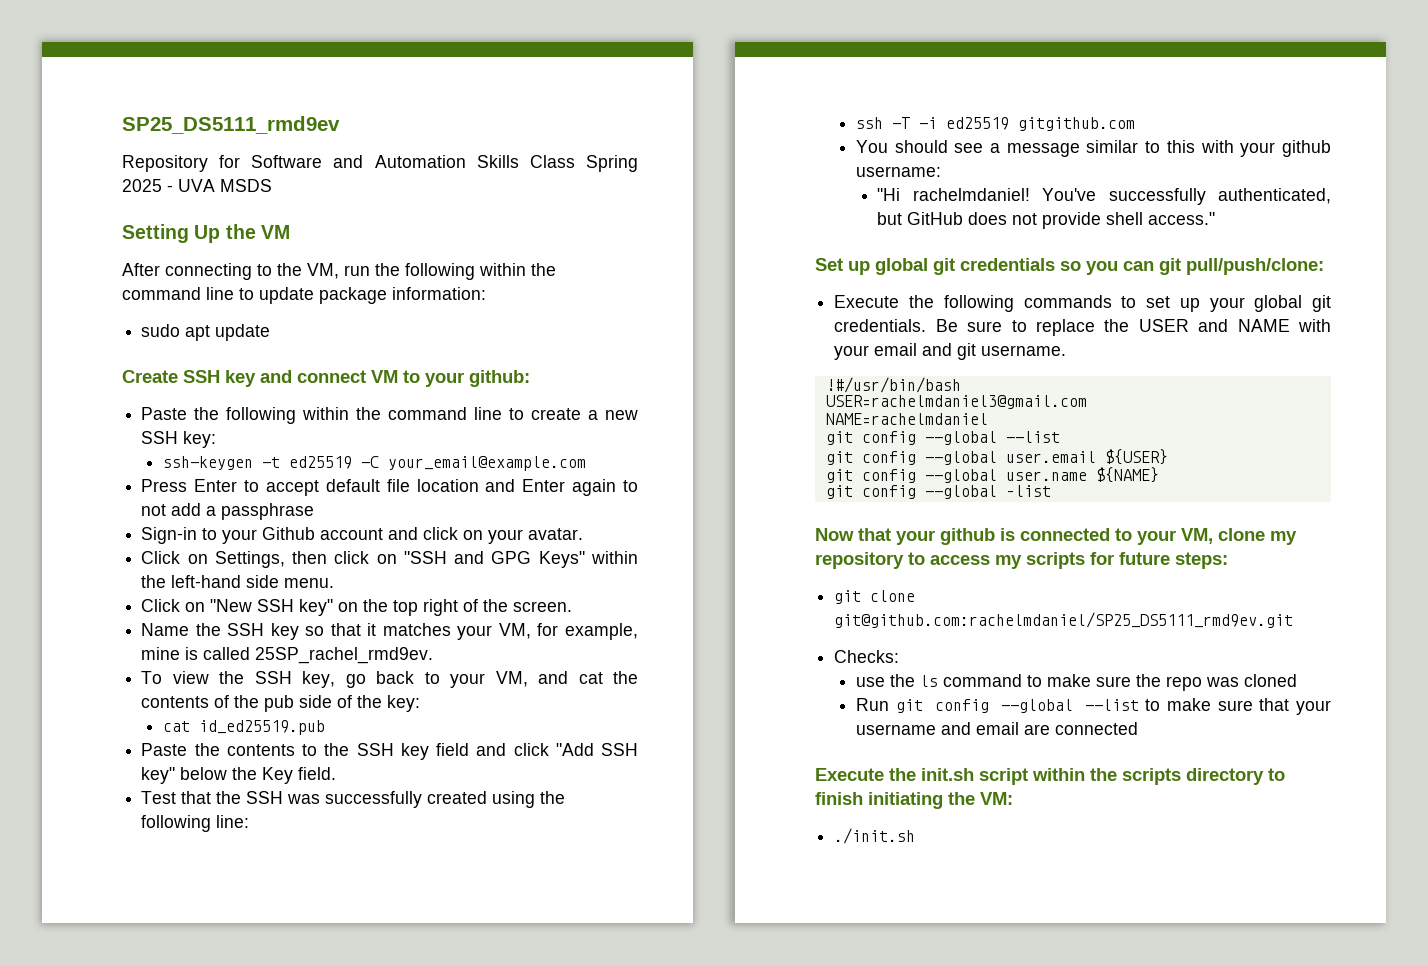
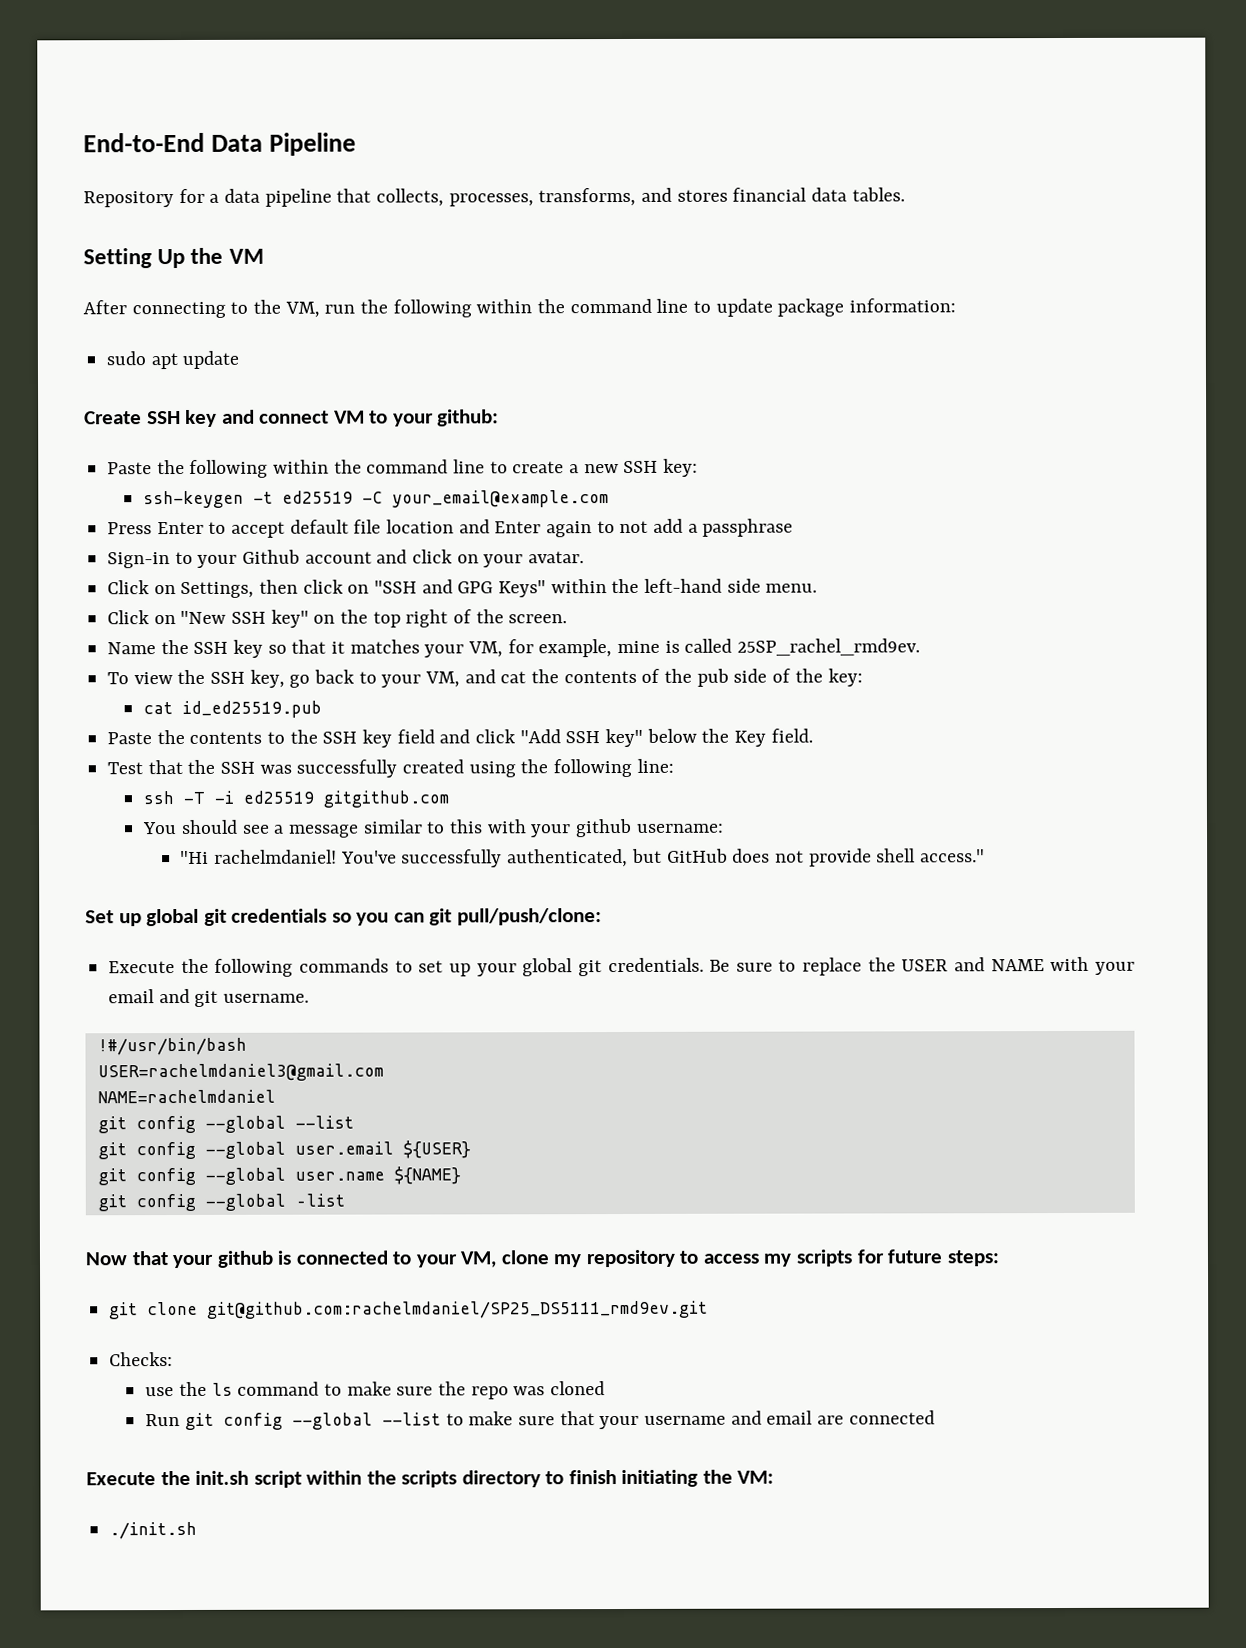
- SP25_DS5111_rmd9ev
+ End-to-End Data Pipeline
- Repository for Software and Automation Skills Class Spring 2025 - UVA MSDS
+ Repository for a data pipeline that collects, processes, transforms, and stores financial data tables.

